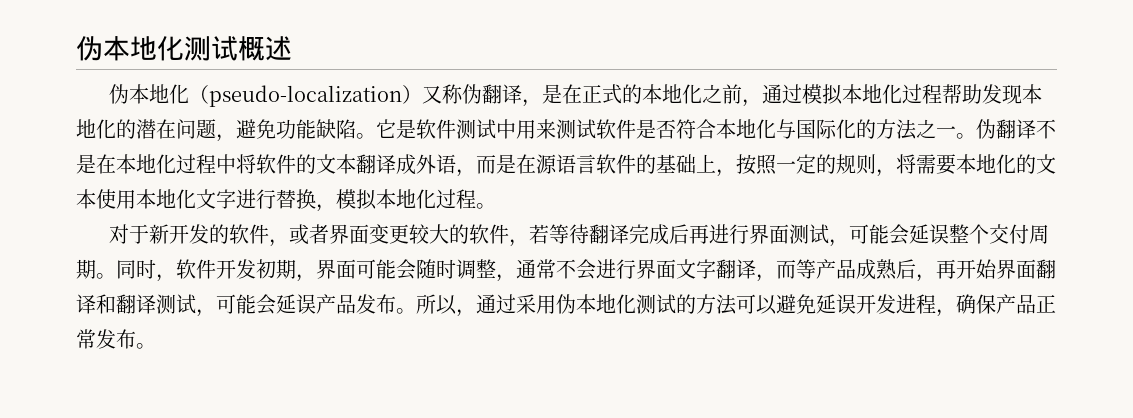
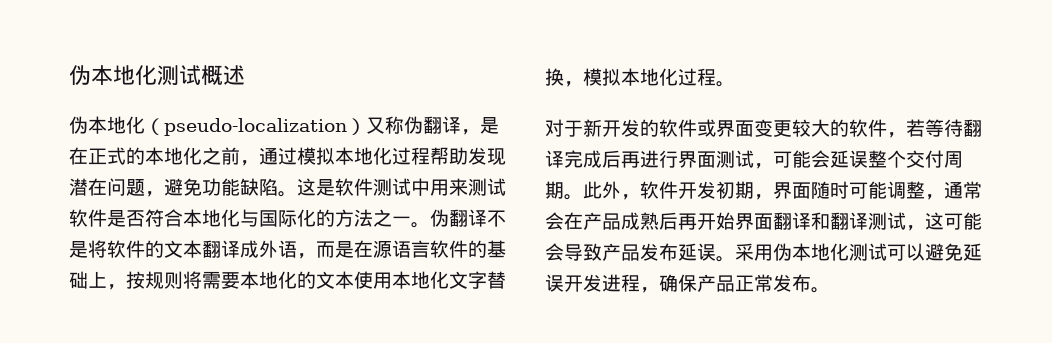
- 伪本地化（pseudo-localization）又称伪翻译，是在正式的本地化之前，通过模拟本地化过程帮助发现本地化的潜在问题，避免功能缺陷。
+ 伪本地化（pseudo-localization）又称伪翻译，是在正式的本地化之前，通过模拟本地化过程帮助发现潜在问题，避免功能缺陷。
- 它是软件测试中用来测试软件是否符合本地化与国际化的方法之一。
+ 这是软件测试中用来测试软件是否符合本地化与国际化的方法之一。
- 伪翻译不是在本地化过程中将软件的文本翻译成外语，而是在源语言软件的基础上，按照一定的规则，将需要本地化的文本使用本地化文字进行替换，模拟本地化过程。
+ 伪翻译不是将软件的文本翻译成外语，而是在源语言软件的基础上，按规则将需要本地化的文本使用本地化文字替换，模拟本地化过程。
- 对于新开发的软件，或者界面变更较大的软件，若等待翻译完成后再进行界面测试，可能会延误整个交付周期。
+ 对于新开发的软件或界面变更较大的软件，若等待翻译完成后再进行界面测试，可能会延误整个交付周期。
- 同时，软件开发初期，界面可能会随时调整，通常不会进行界面文字翻译，而等产品成熟后，再开始界面翻译和翻译测试，可能会延误产品发布。所以，通过采用伪本地化测试的方法可以避免延误开发进程，确保产品正常发布。
+ 此外，软件开发初期，界面随时可能调整，通常会在产品成熟后再开始界面翻译和翻译测试，这可能会导致产品发布延误。采用伪本地化测试可以避免延误开发进程，确保产品正常发布。

